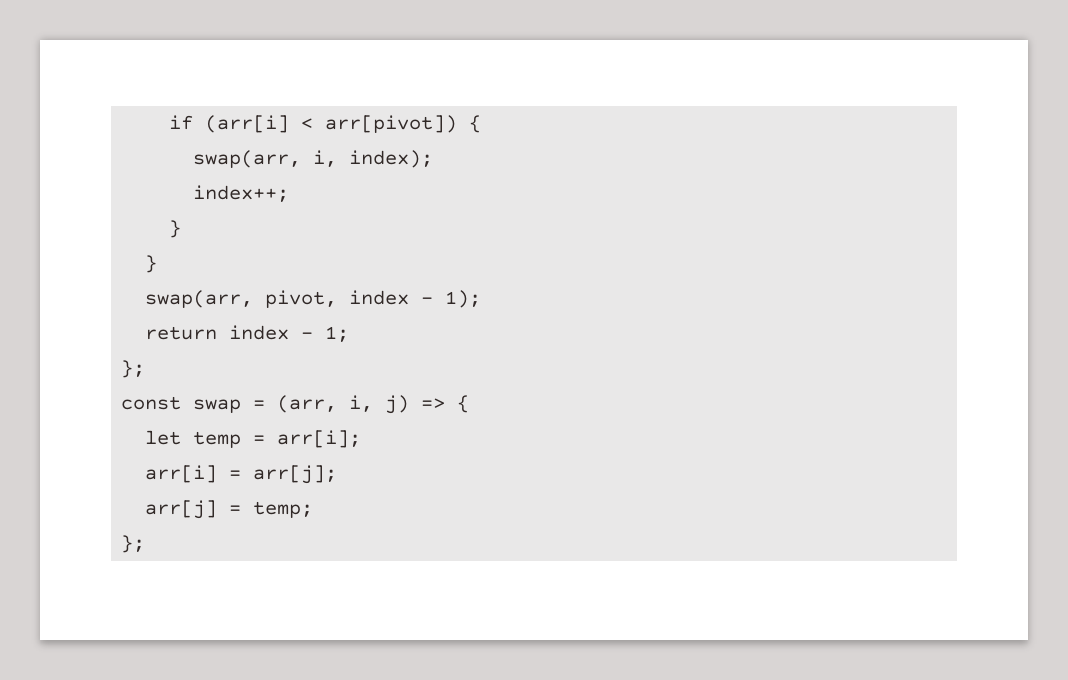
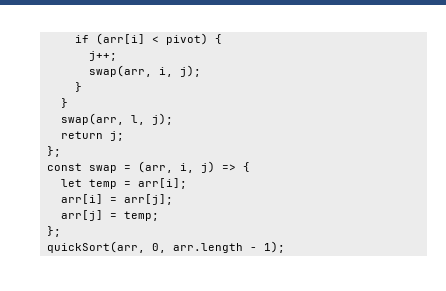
- if (arr[i] < arr[pivot]) {
+ if (arr[i] < pivot) {
+ j++;
- swap(arr, i, index);
- index++;
+ swap(arr, i, j);
- swap(arr, pivot, index - 1);
- return index - 1;
+ swap(arr, l, j);
+ return j;
+ quickSort(arr, 0, arr.length - 1);

